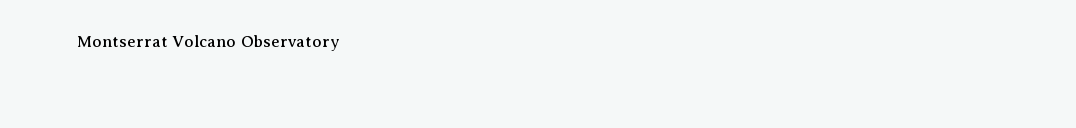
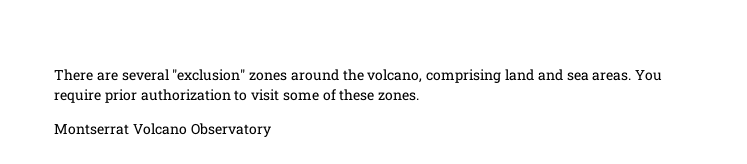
+ There are several "exclusion" zones around the volcano, comprising land and sea areas. You require prior authorization to visit some of these zones.

